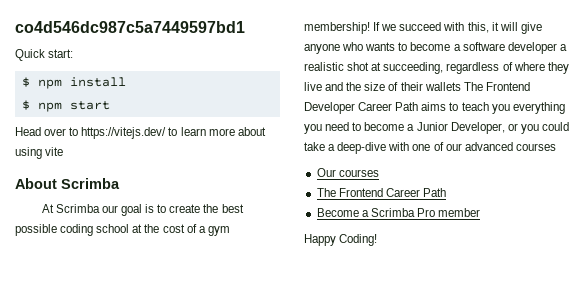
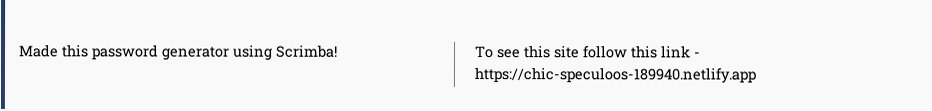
- co4d546dc987c5a7449597bd1
- Quick start:
- $ npm install
- $ npm start
- Head over to https://vitejs.dev/ to learn more about using vite
- About Scrimba
- At Scrimba our goal is to create the best possible coding school at the cost of a gym membership! If we succeed with this, it will give anyone who wants to become a software developer a realistic shot at succeeding, regardless of where they live and the size of their wallets The Frontend Developer Career Path aims to teach you everything you need to become a Junior Developer, or you could take a deep-dive with one of our advanced courses
- Our courses
- The Frontend Career Path
- Become a Scrimba Pro member
- Happy Coding!
+ Made this password generator using Scrimba!
+ To see this site follow this link - https://chic-speculoos-189940.netlify.app

